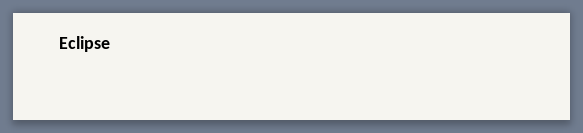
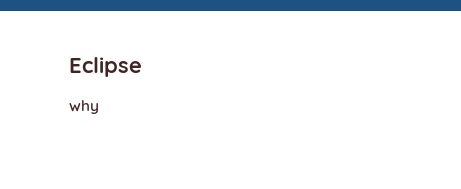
+ why

